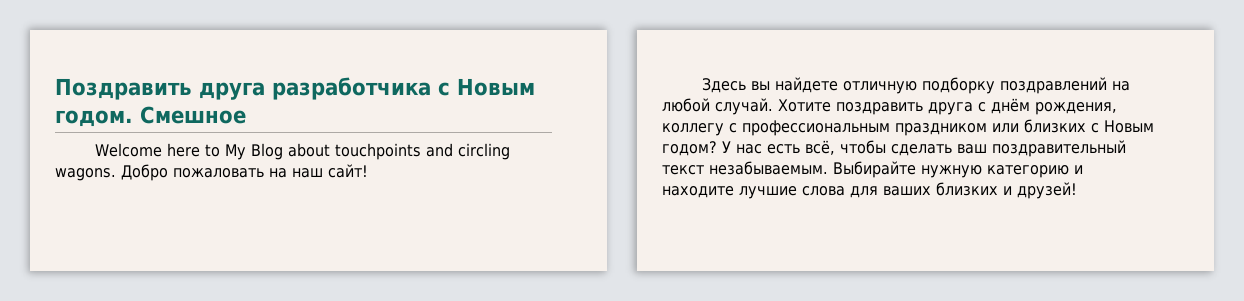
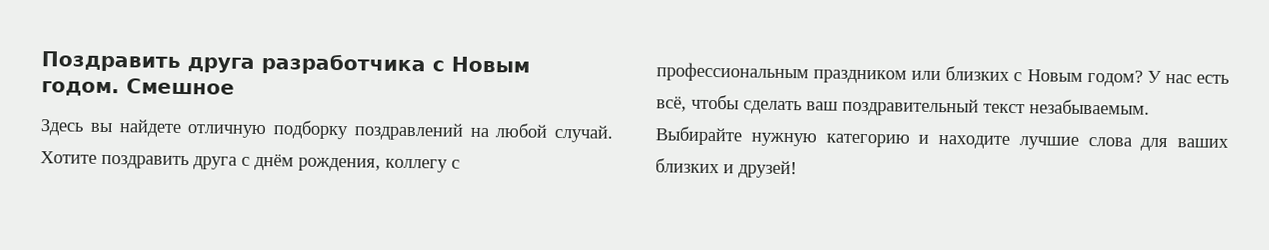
- Welcome here to My Blog about touchpoints and circling wagons. Добро пожаловать на наш сайт!

